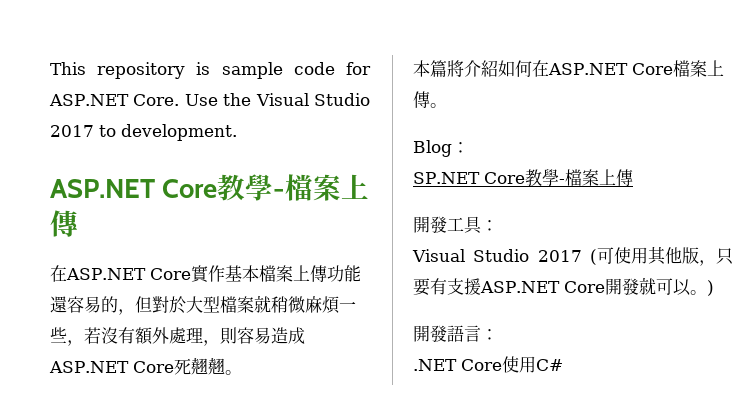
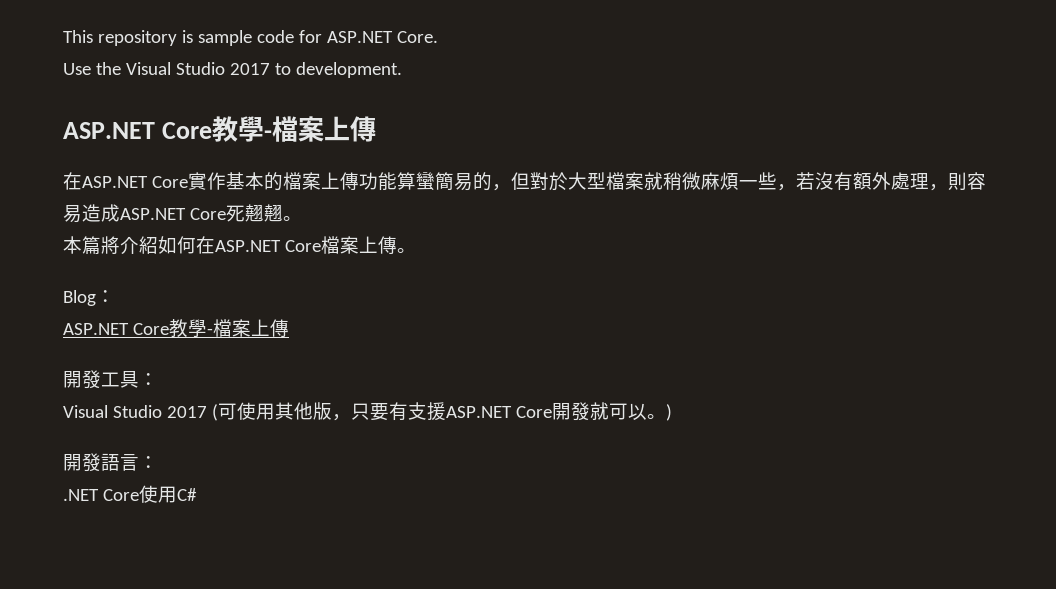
- This repository is sample code for ASP.NET Core. Use the Visual Studio 2017 to development.
+ This repository is sample code for ASP.NET Core.
+ Use the Visual Studio 2017 to development.
- 在ASP.NET Core實作基本檔案上傳功能還容易的，但對於大型檔案就稍微麻煩一些，若沒有額外處理，則容易造成ASP.NET Core死翹翹。
+ 在ASP.NET Core實作基本的檔案上傳功能算蠻簡易的，但對於大型檔案就稍微麻煩一些，若沒有額外處理，則容易造成ASP.NET Core死翹翹。
  Blog：
- SP.NET Core教學-檔案上傳
+ ASP.NET Core教學-檔案上傳

